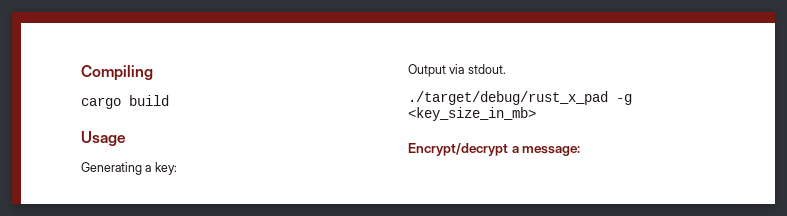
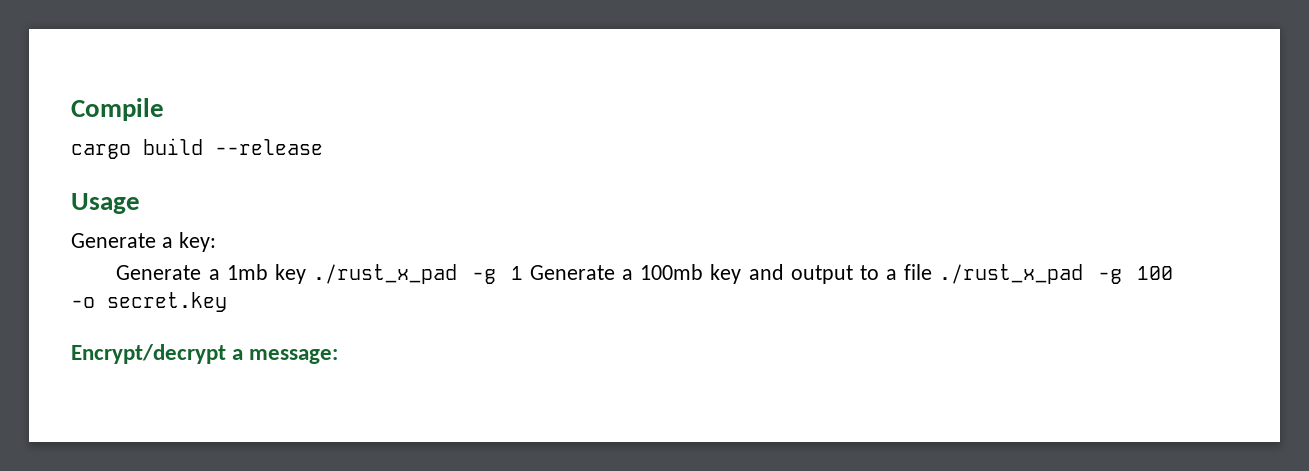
- Compiling
+ Compile
- cargo build
+ cargo build --release
- Generating a key:
+ Generate a key:
- Output via stdout.
- ./target/debug/rust_x_pad -g <key_size_in_mb>
+ Generate a 1mb key ./rust_x_pad -g 1 Generate a 100mb key and output to a file ./rust_x_pad -g 100 -o secret.key

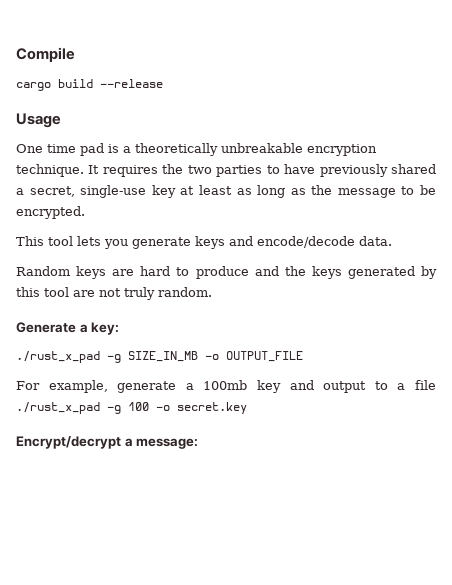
+ One time pad is a theoretically unbreakable encryption technique. It requires the two parties to have previously shared a secret, single-use key at least as long as the message to be encrypted.
+ This tool lets you generate keys and encode/decode data.
+ Random keys are hard to produce and the keys generated by this tool are not truly random.
  Generate a key:
- Generate a 1mb key ./rust_x_pad -g 1 Generate a 100mb key and output to a file ./rust_x_pad -g 100 -o secret.key
+ ./rust_x_pad -g SIZE_IN_MB -o OUTPUT_FILE
+ For example, generate a 100mb key and output to a file ./rust_x_pad -g 100 -o secret.key

